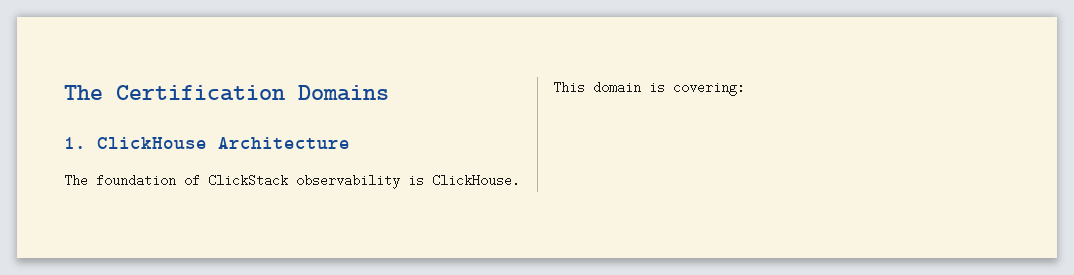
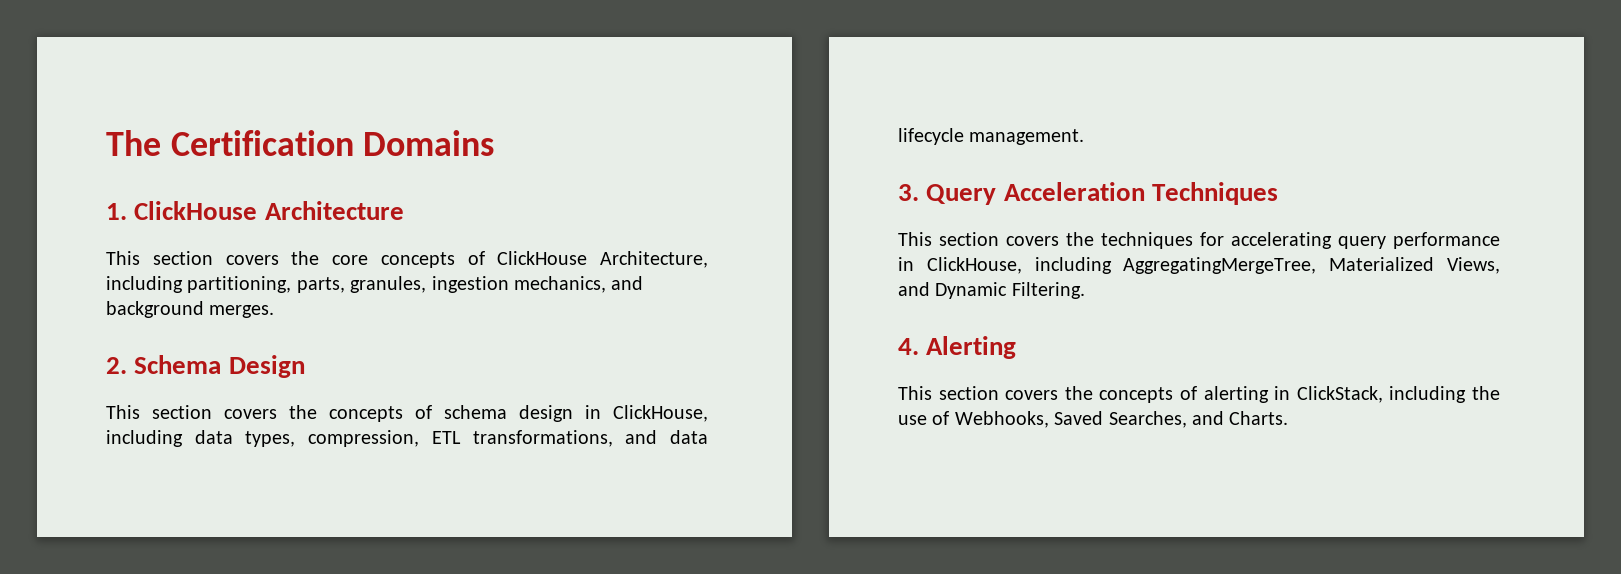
- The foundation of ClickStack observability is ClickHouse. This domain is covering:
+ This section covers the core concepts of ClickHouse Architecture, including partitioning, parts, granules, ingestion mechanics, and background merges.
+ 2. Schema Design
+ This section covers the concepts of schema design in ClickHouse, including data types, compression, ETL transformations, and data lifecycle management.
+ 3. Query Acceleration Techniques
+ This section covers the techniques for accelerating query performance in ClickHouse, including AggregatingMergeTree, Materialized Views, and Dynamic Filtering.
+ 4. Alerting
+ This section covers the concepts of alerting in ClickStack, including the use of Webhooks, Saved Searches, and Charts.

